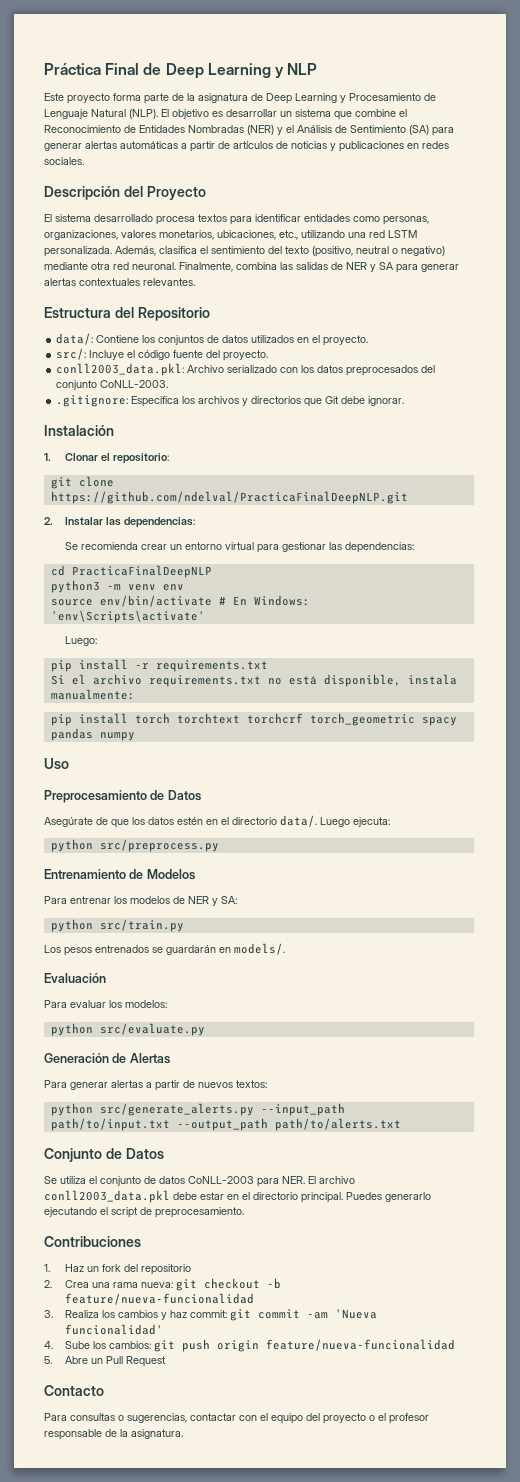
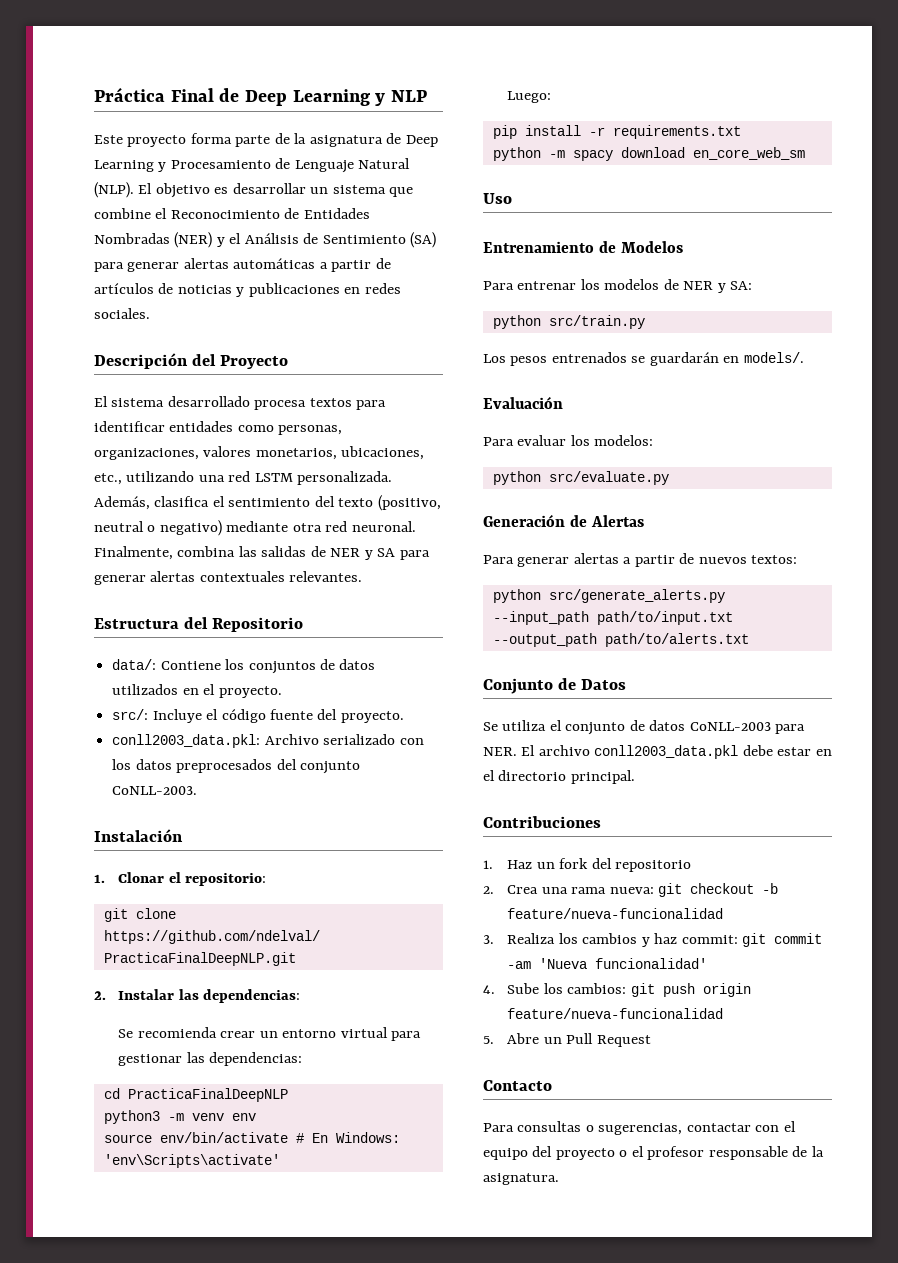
- .gitignore: Especifica los archivos y directorios que Git debe ignorar.
- Si el archivo requirements.txt no está disponible, instala manualmente:
- pip install torch torchtext torchcrf torch_geometric spacy pandas numpy
+ python -m spacy download en_core_web_sm
  Uso
- Preprocesamiento de Datos
- Asegúrate de que los datos estén en el directorio data/. Luego ejecuta:
- python src/preprocess.py
- Puedes generarlo ejecutando el script de preprocesamiento.

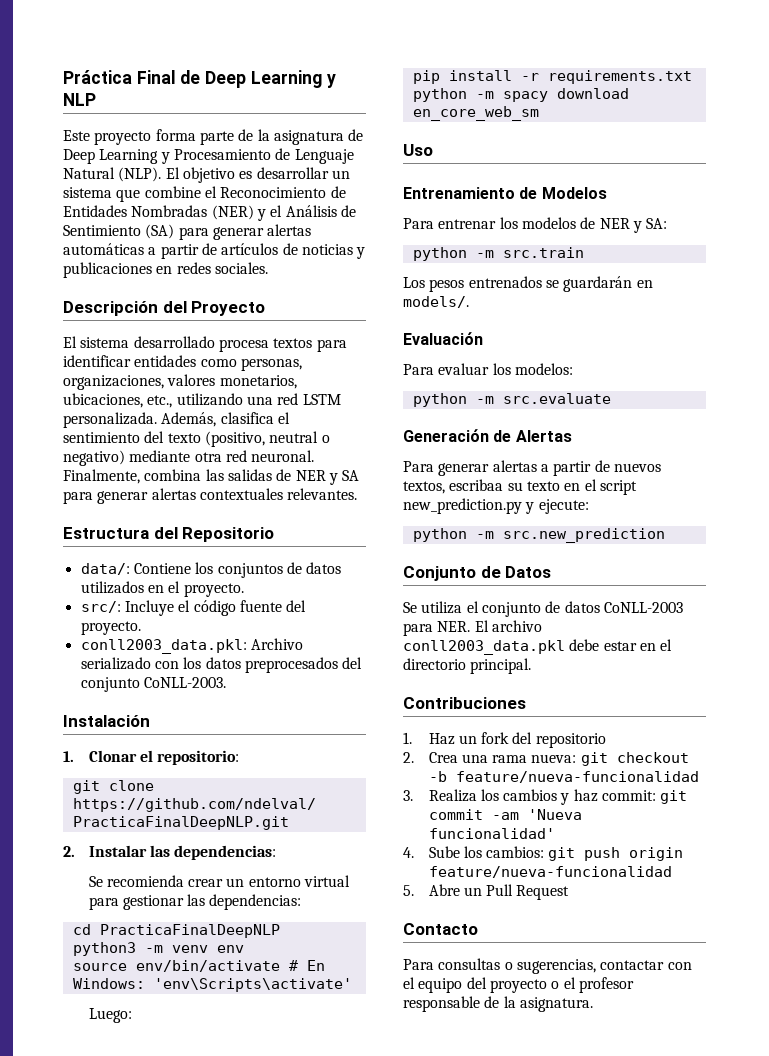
- python src/train.py
+ python -m src.train
- python src/evaluate.py
+ python -m src.evaluate
- Para generar alertas a partir de nuevos textos:
- python src/generate_alerts.py --input_path path/to/input.txt --output_path path/to/alerts.txt
+ Para generar alertas a partir de nuevos textos, escribaa su texto en el script new_prediction.py y ejecute:
+ python -m src.new_prediction

